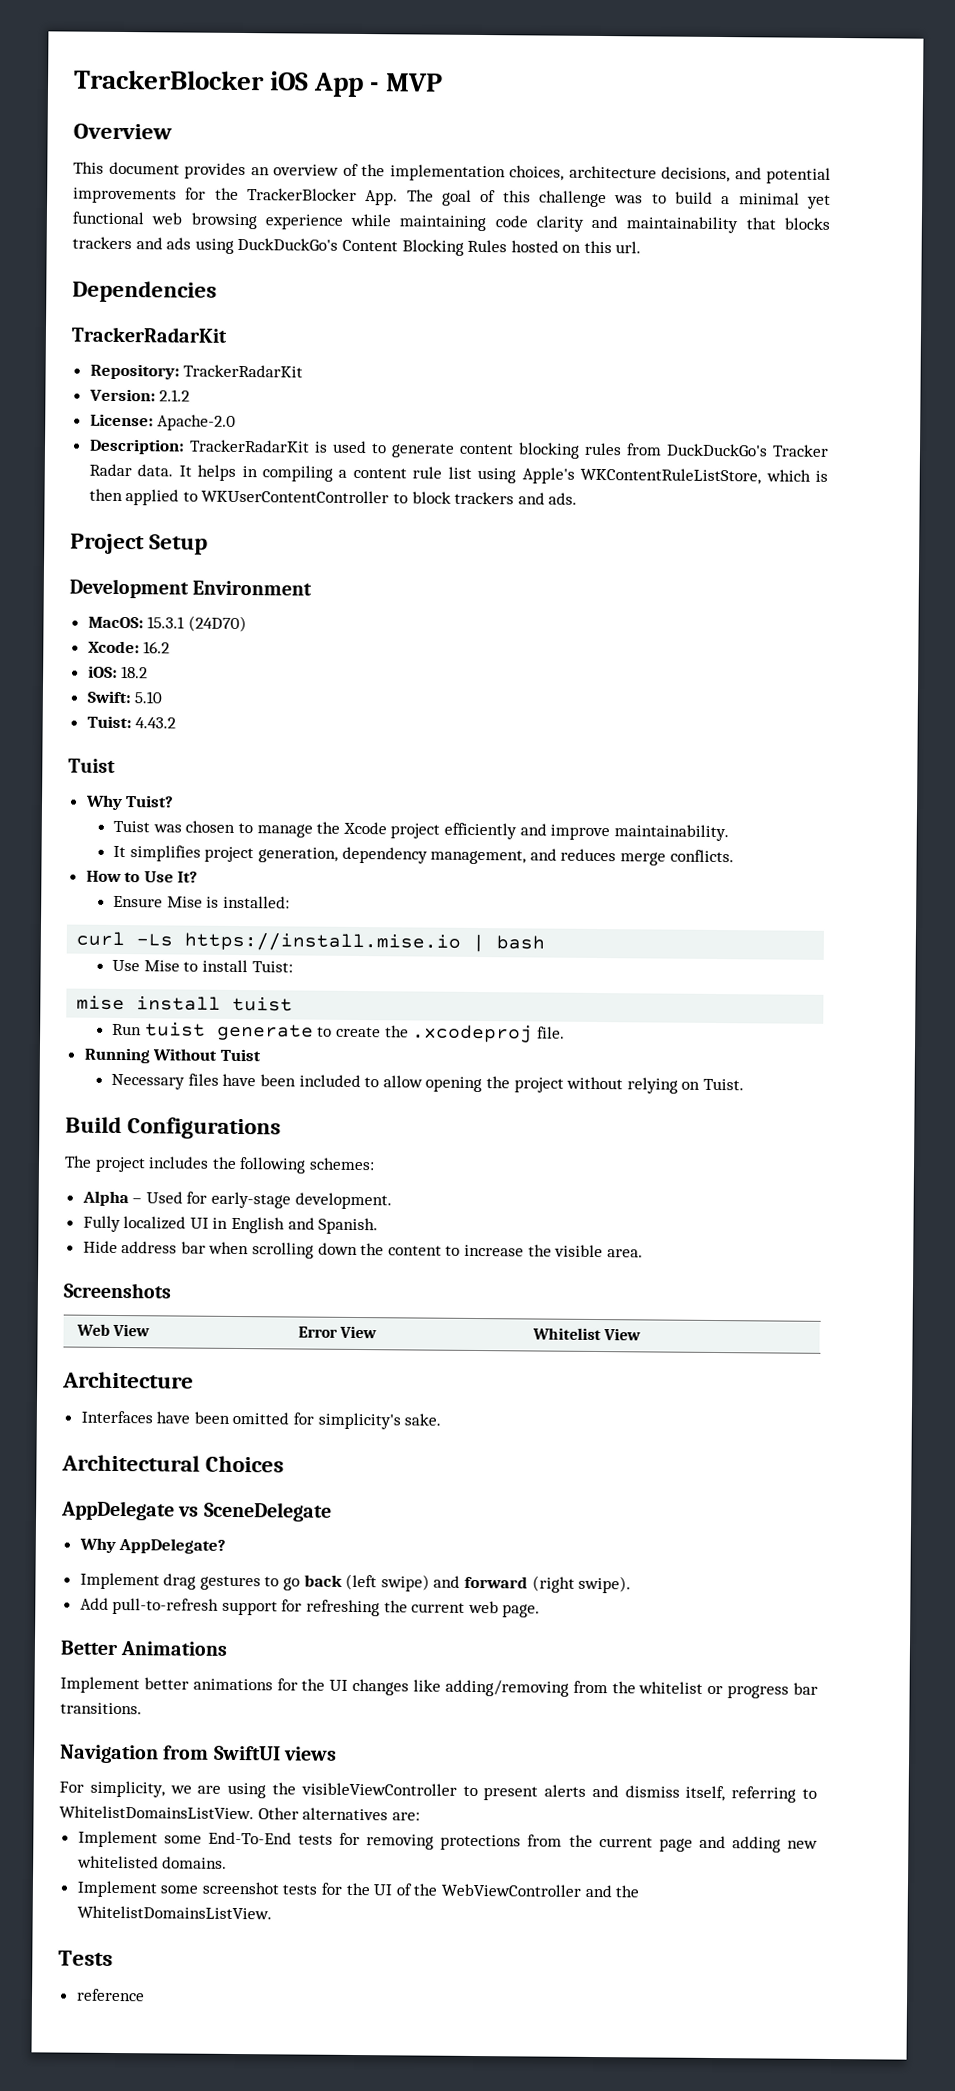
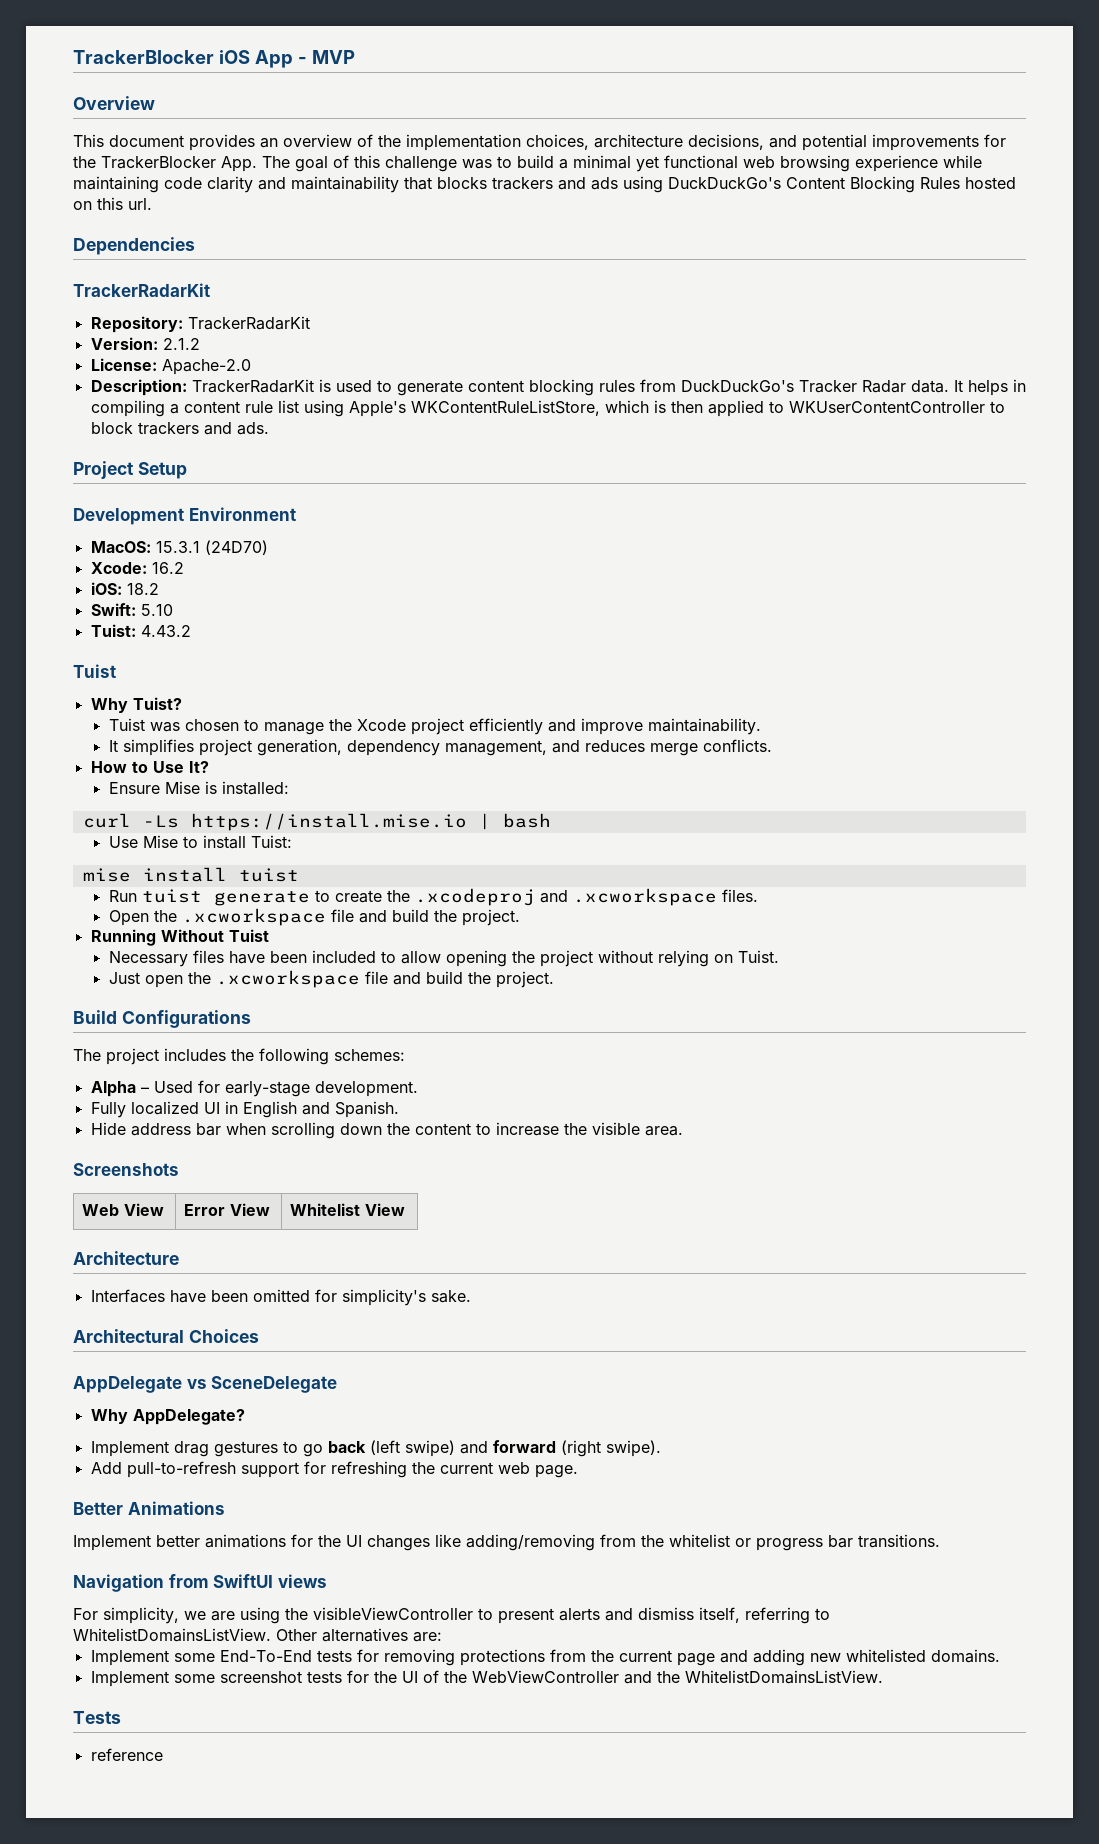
- Run tuist generate to create the .xcodeproj file.
+ Run tuist generate to create the .xcodeproj and .xcworkspace files.
+ Open the .xcworkspace file and build the project.
+ Just open the .xcworkspace file and build the project.

